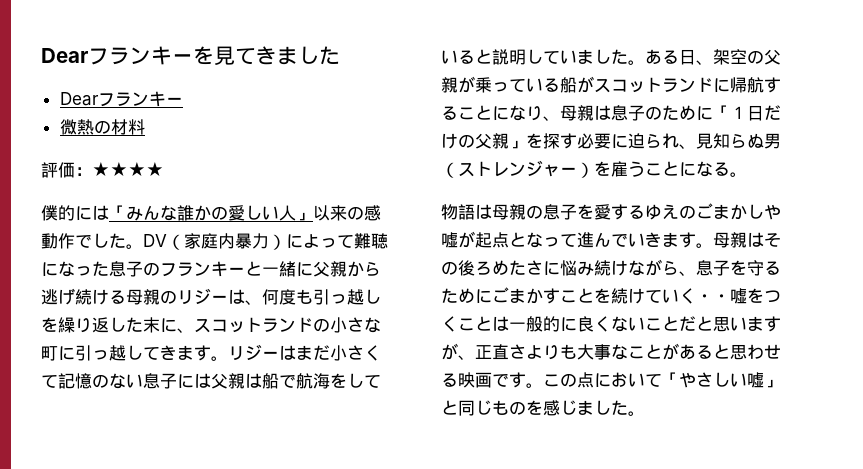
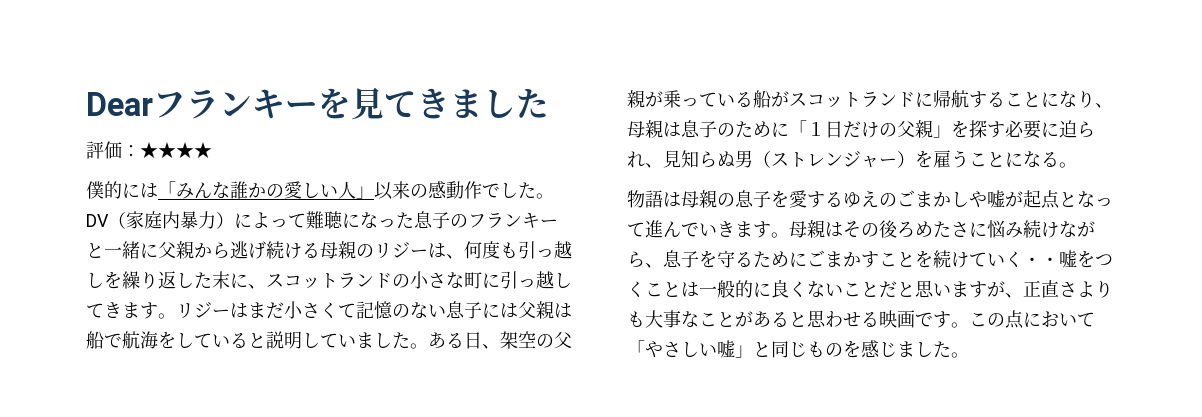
  Dearフランキーを見てきました
- Dearフランキー
- 微熱の材料

